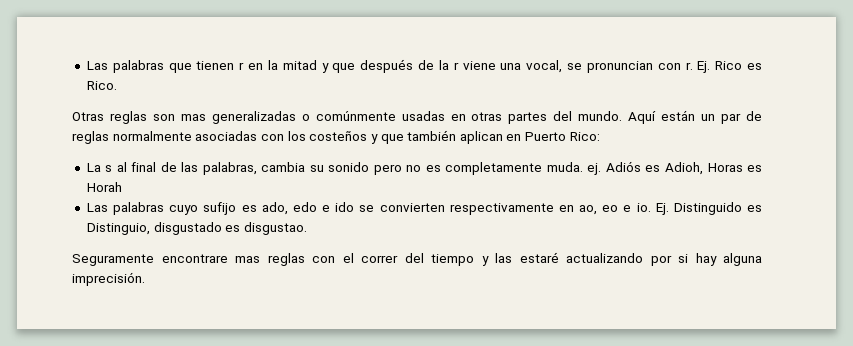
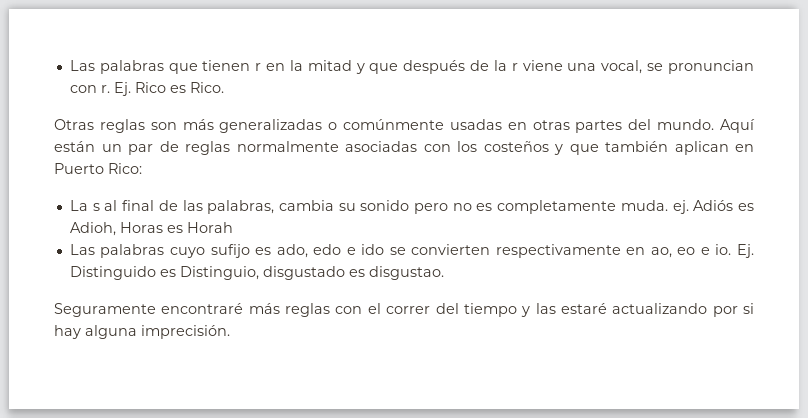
- Otras reglas son mas generalizadas o comúnmente usadas en otras partes del mundo.
+ Otras reglas son más generalizadas o comúnmente usadas en otras partes del mundo.
- Seguramente encontrare mas reglas con el correr del tiempo y las estaré actualizando por si hay alguna imprecisión.
+ Seguramente encontraré más reglas con el correr del tiempo y las estaré actualizando por si hay alguna imprecisión.

